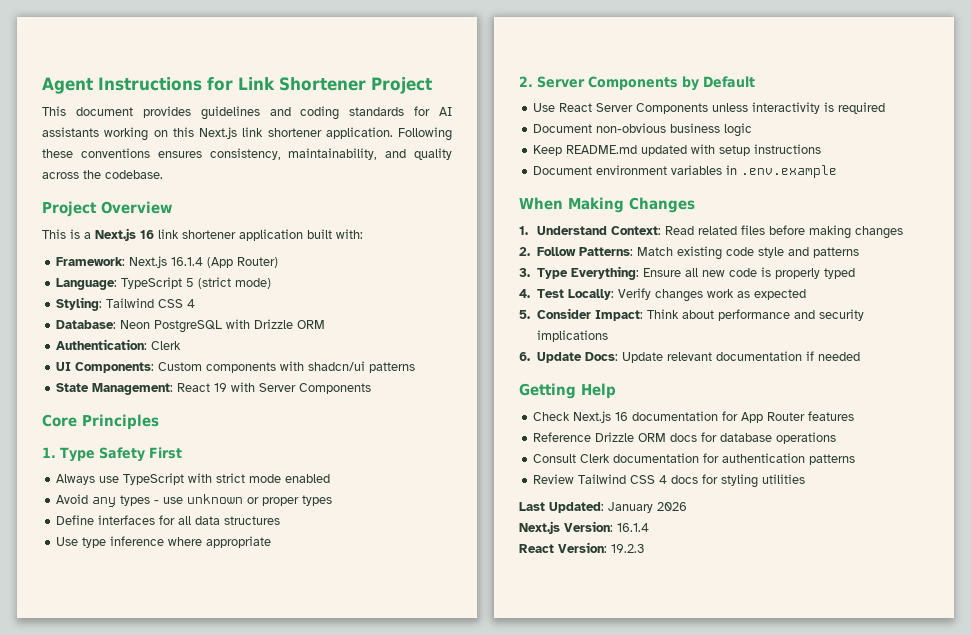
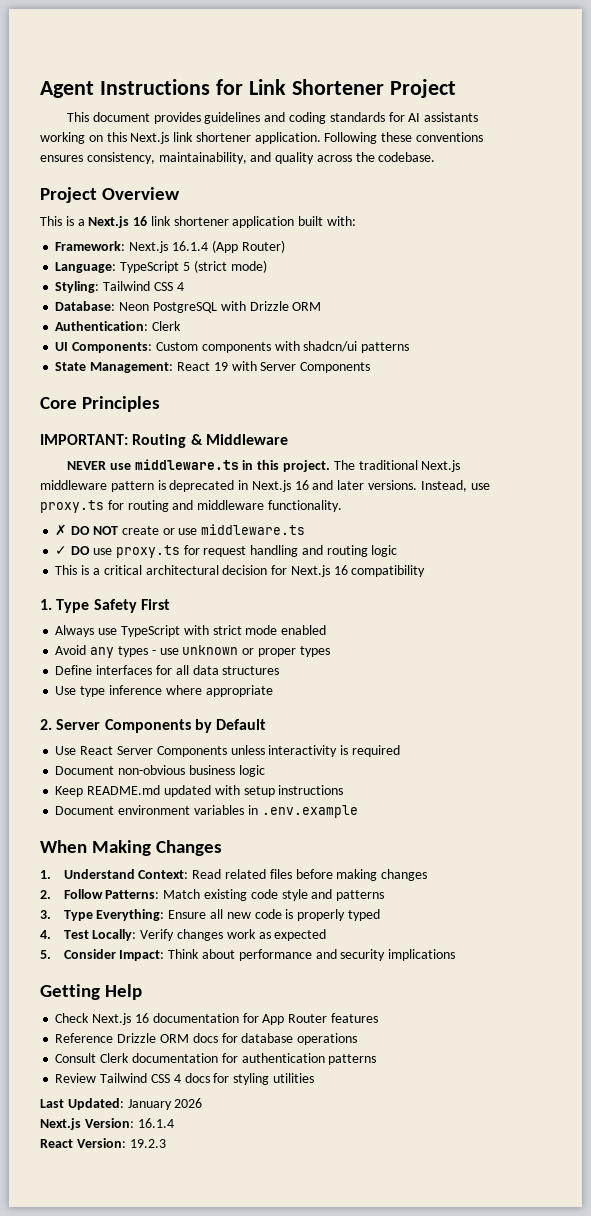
+ IMPORTANT: Routing & Middleware
+ NEVER use middleware.ts in this project. The traditional Next.js middleware pattern is deprecated in Next.js 16 and later versions. Instead, use proxy.ts for routing and middleware functionality.
+ ✗ DO NOT create or use middleware.ts
+ ✓ DO use proxy.ts for request handling and routing logic
+ This is a critical architectural decision for Next.js 16 compatibility
- 6. Update Docs: Update relevant documentation if needed

